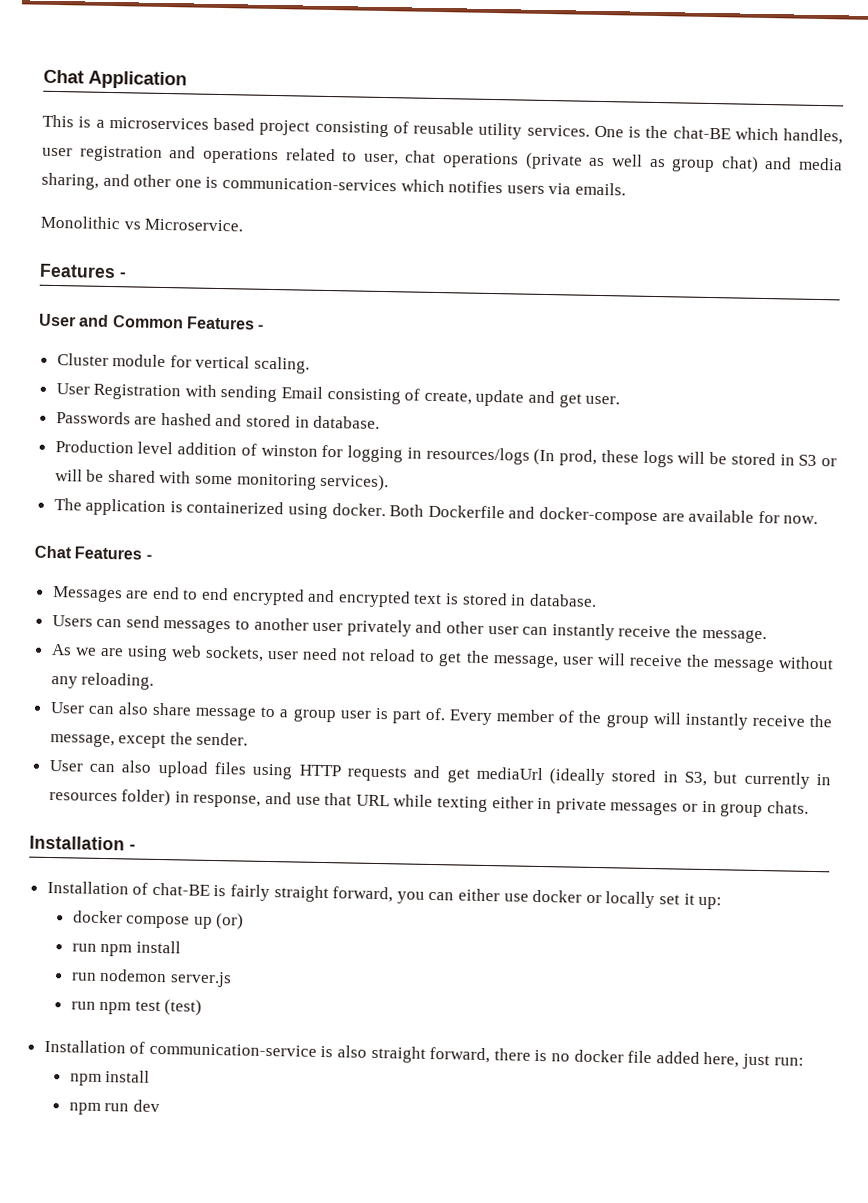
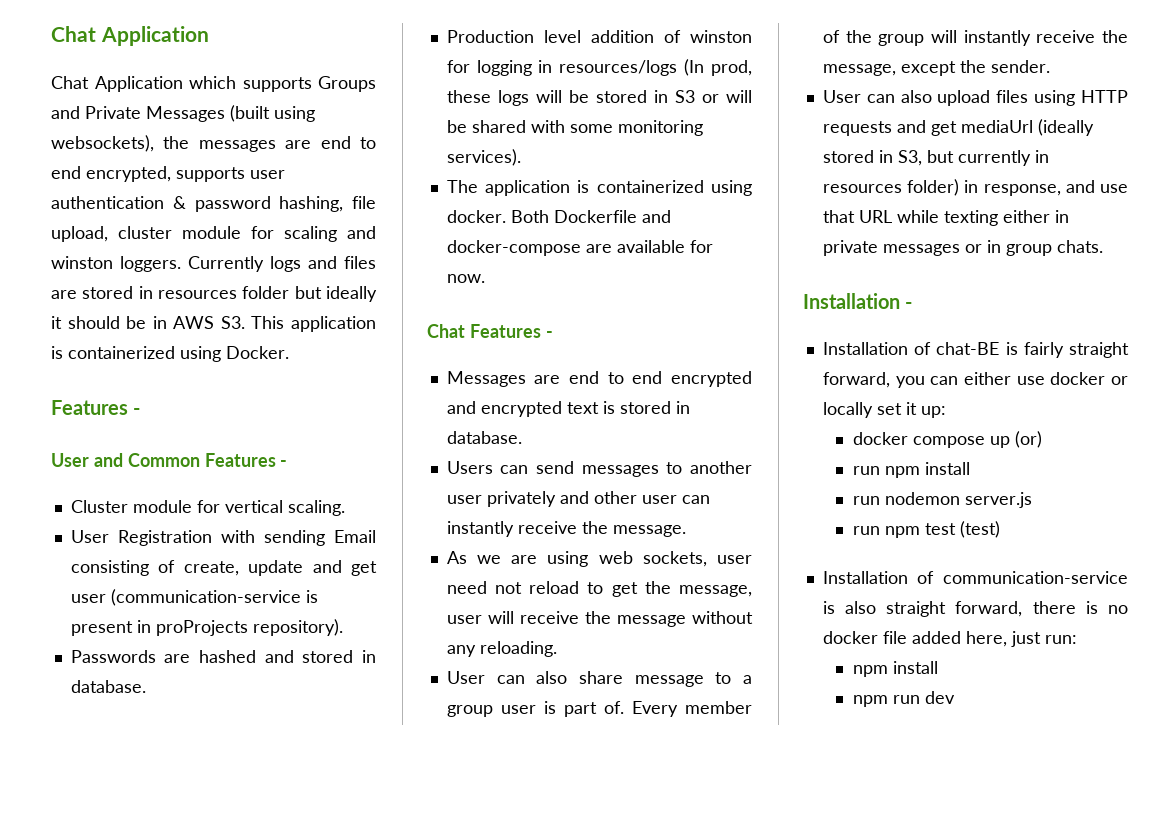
- This is a microservices based project consisting of reusable utility services. One is the chat-BE which handles, user registration and operations related to user, chat operations (private as well as group chat) and media sharing, and other one is communication-services which notifies users via emails.
- Monolithic vs Microservice.
+ Chat Application which supports Groups and Private Messages (built using websockets), the messages are end to end encrypted, supports user authentication & password hashing, file upload, cluster module for scaling and winston loggers. Currently logs and files are stored in resources folder but ideally it should be in AWS S3. This application is containerized using Docker.
- User Registration with sending Email consisting of create, update and get user.
+ User Registration with sending Email consisting of create, update and get user (communication-service is present in proProjects repository).

